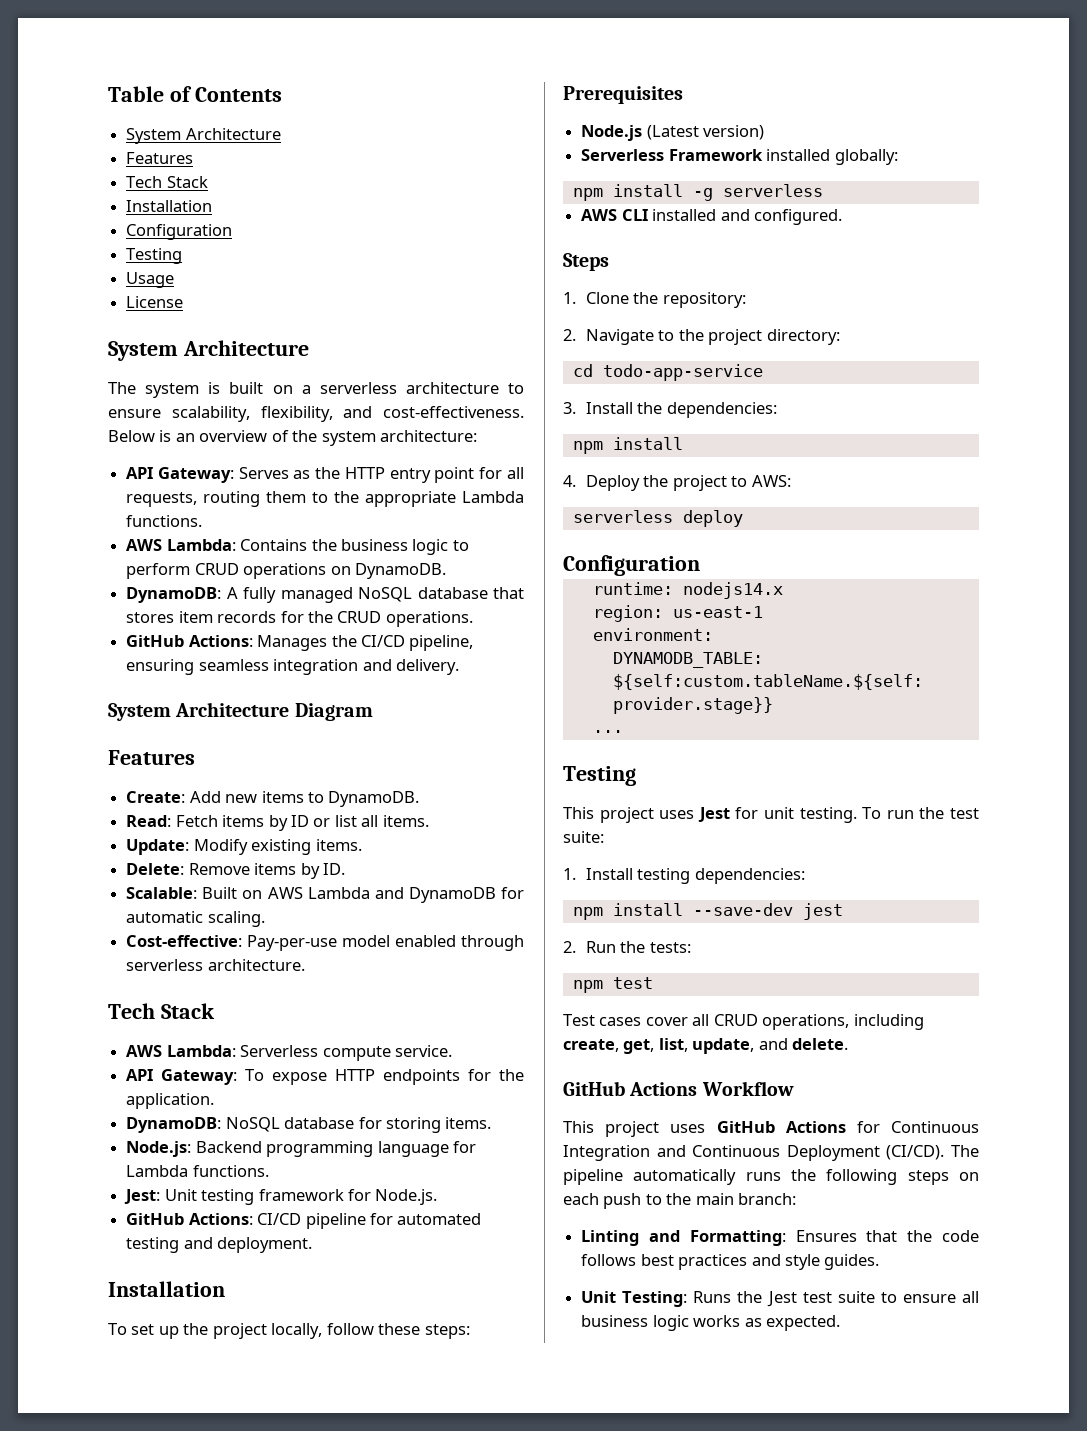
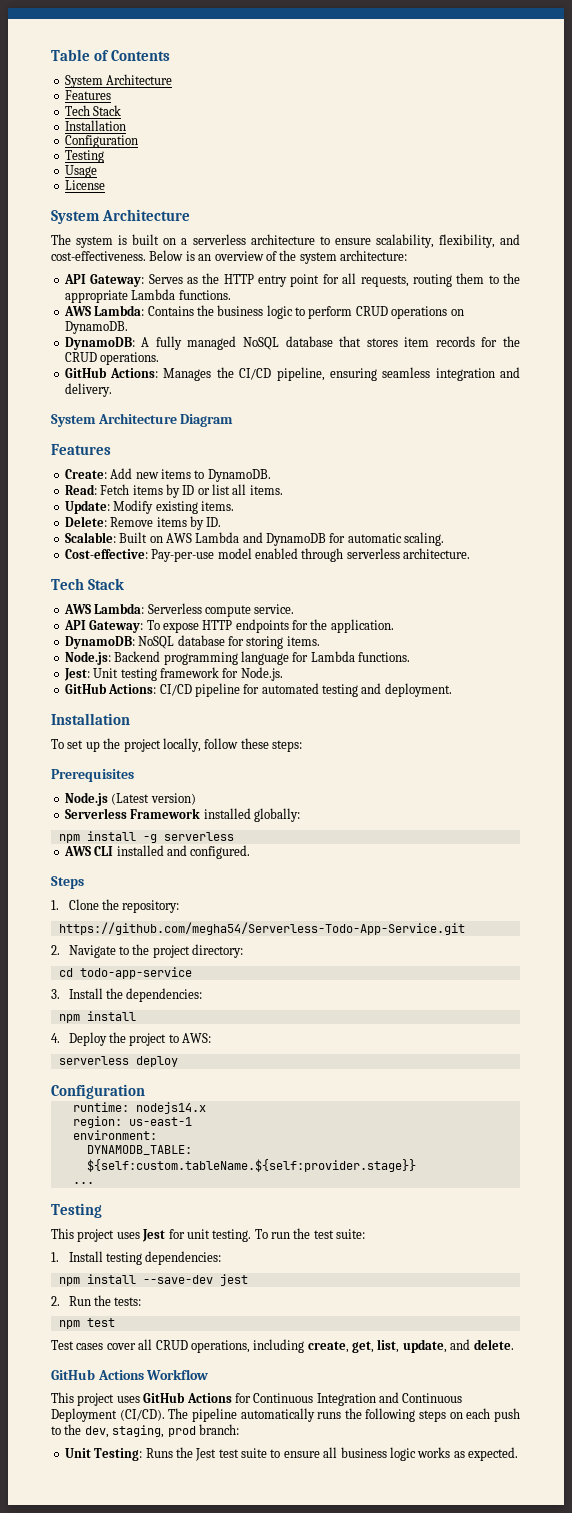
+ https://github.com/megha54/Serverless-Todo-App-Service.git
- The pipeline automatically runs the following steps on each push to the main branch:
- Linting and Formatting: Ensures that the code follows best practices and style guides.
+ The pipeline automatically runs the following steps on each push to the dev, staging, prod branch:

